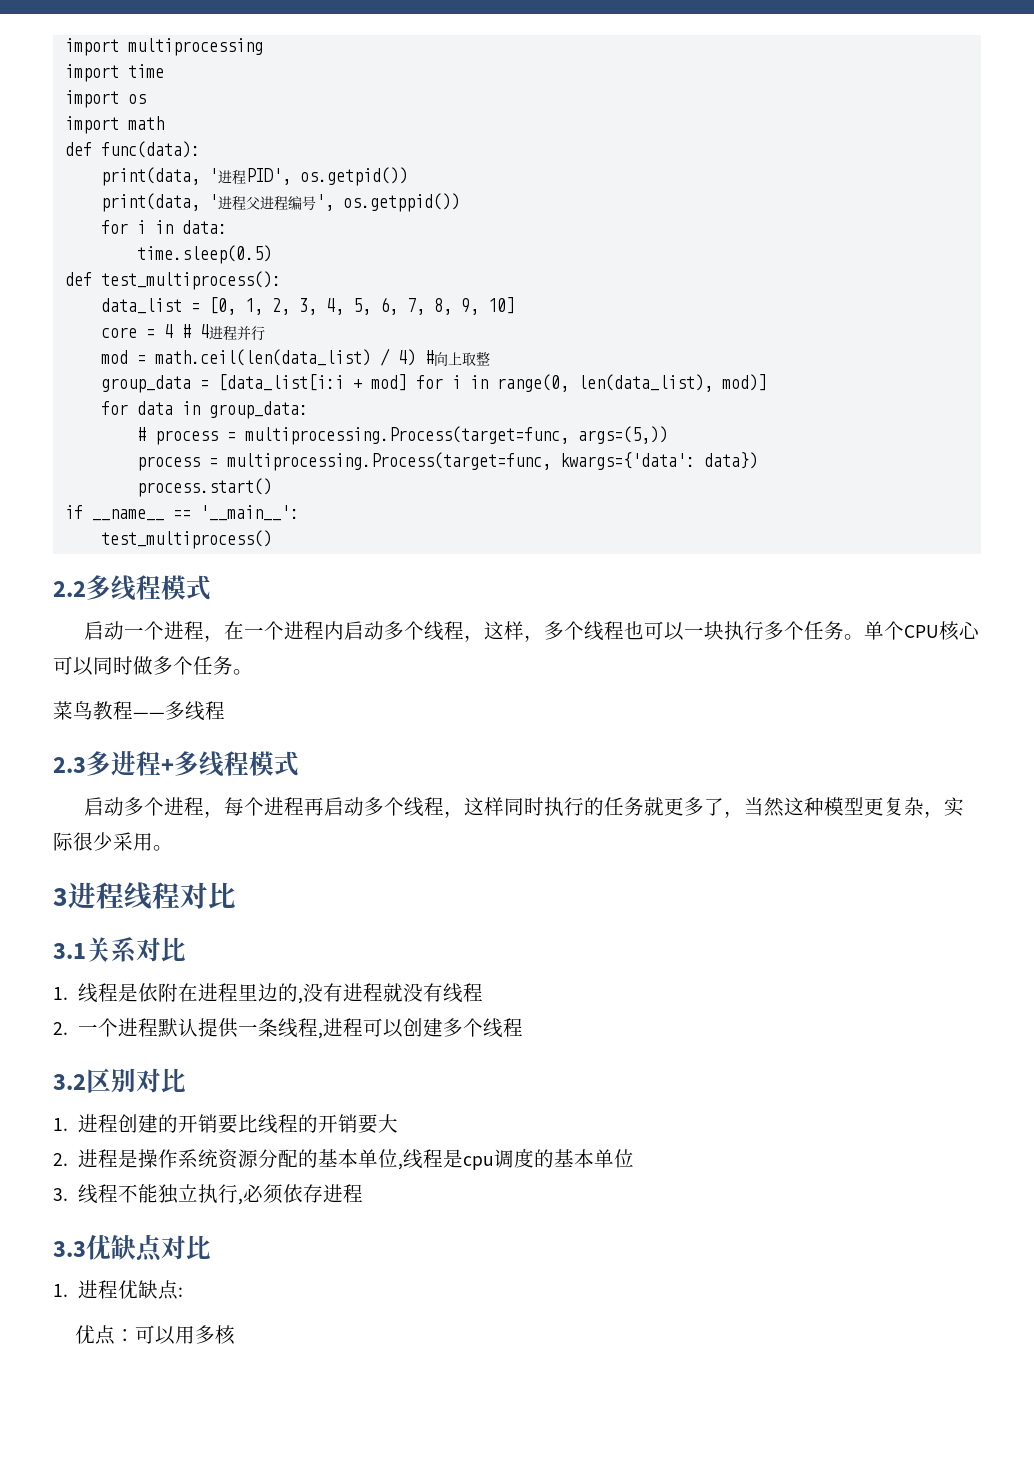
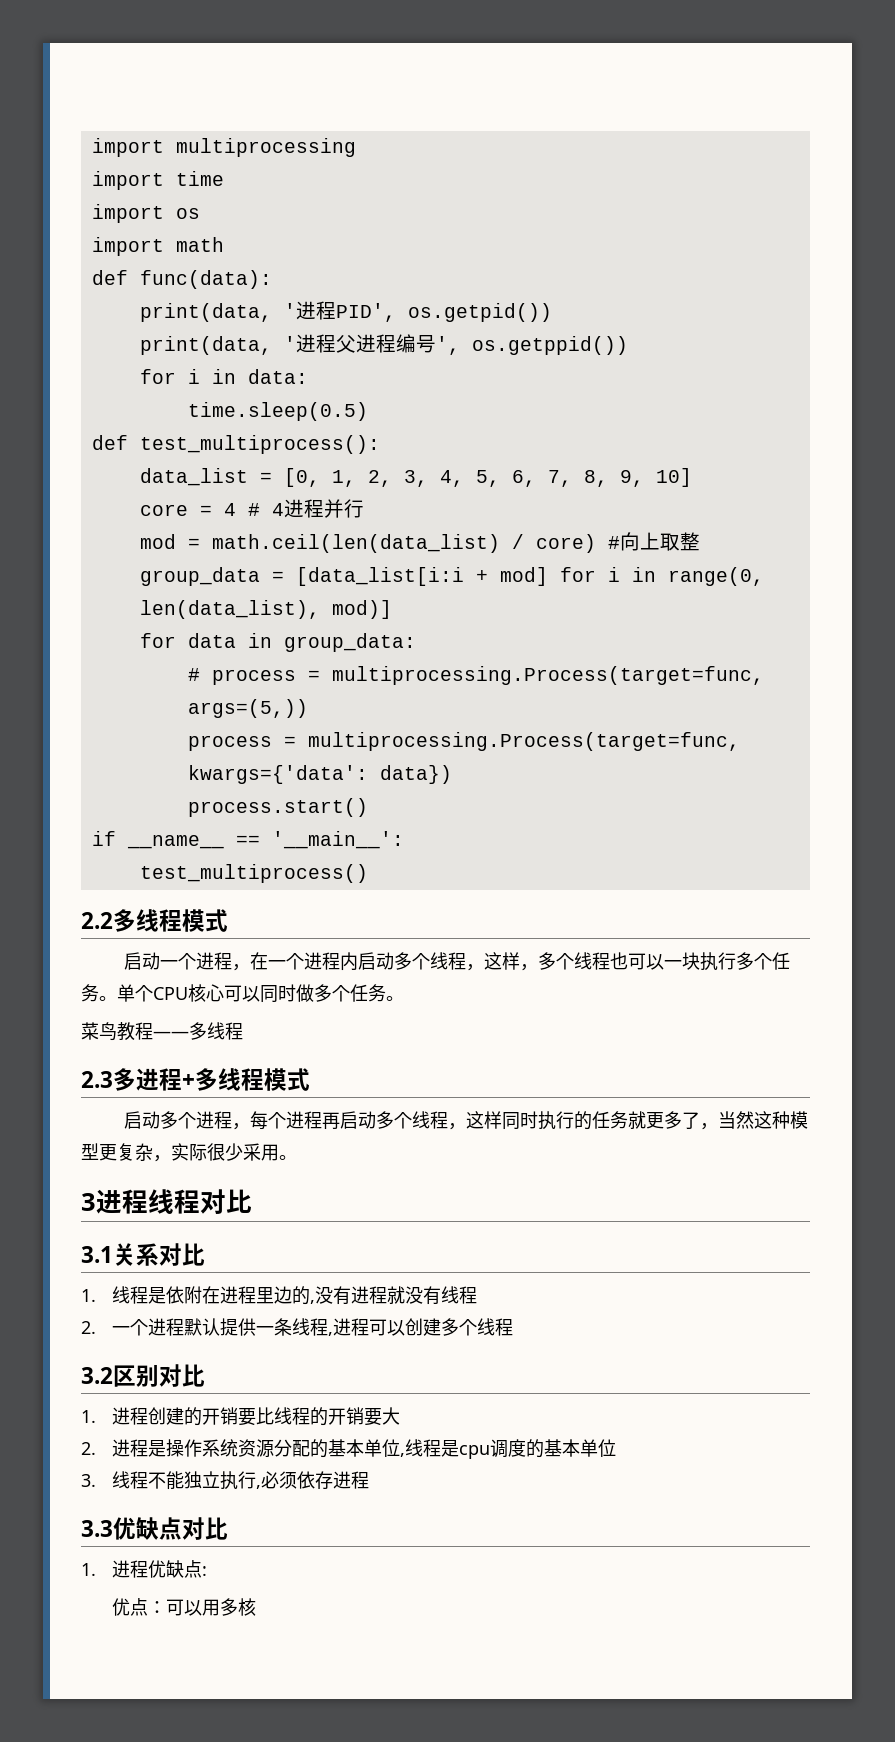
- mod = math.ceil(len(data_list) / 4) #向上取整
+ mod = math.ceil(len(data_list) / core) #向上取整

